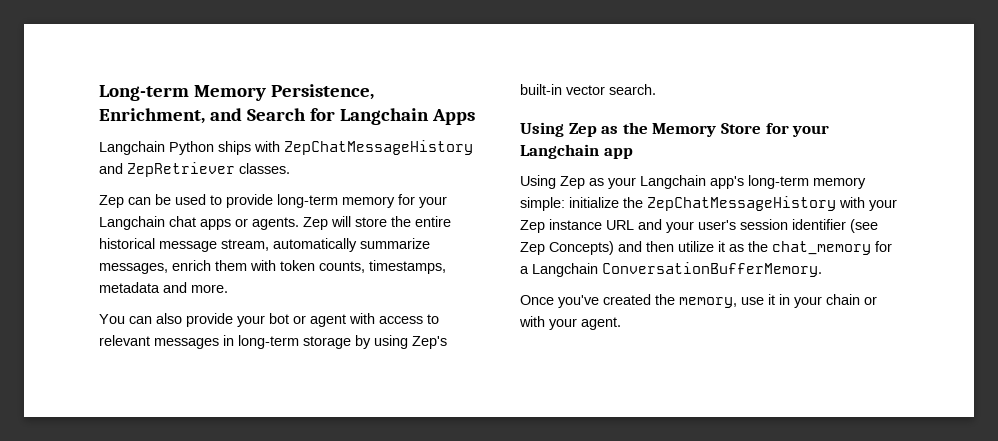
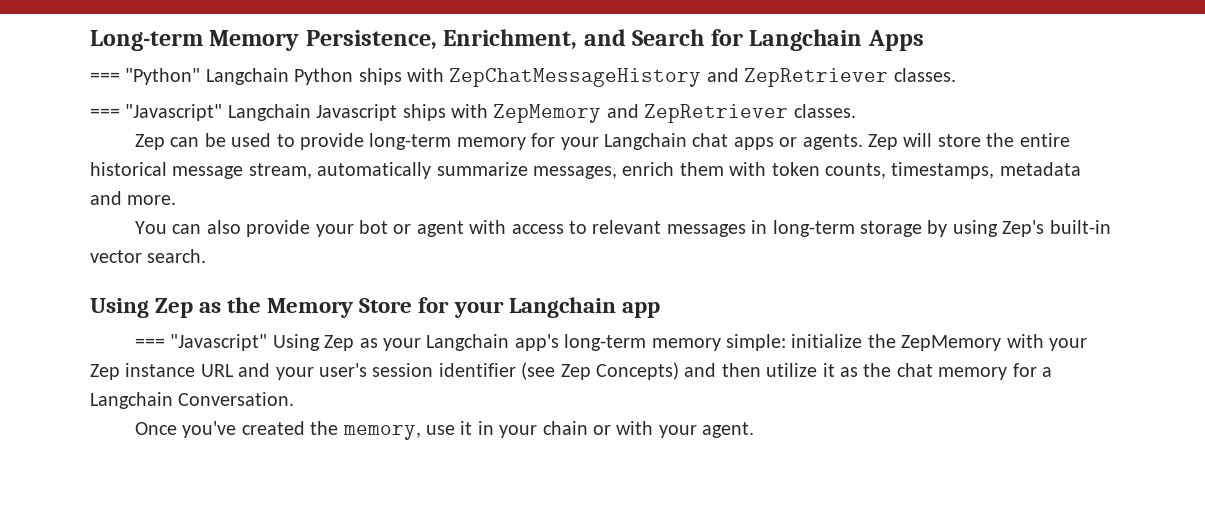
- Langchain Python ships with ZepChatMessageHistory and ZepRetriever classes.
+ === "Python" Langchain Python ships with ZepChatMessageHistory and ZepRetriever classes.
+ === "Javascript" Langchain Javascript ships with ZepMemory and ZepRetriever classes.
- Using Zep as your Langchain app's long-term memory simple: initialize the ZepChatMessageHistory with your Zep instance URL and your user's session identifier (see Zep Concepts) and then utilize it as the chat_memory for a Langchain ConversationBufferMemory.
+ === "Javascript" Using Zep as your Langchain app's long-term memory simple: initialize the ZepMemory with your Zep instance URL and your user's session identifier (see Zep Concepts) and then utilize it as the chat memory for a Langchain Conversation.

